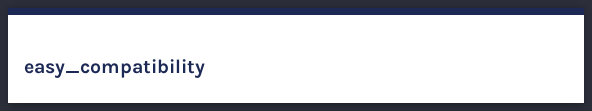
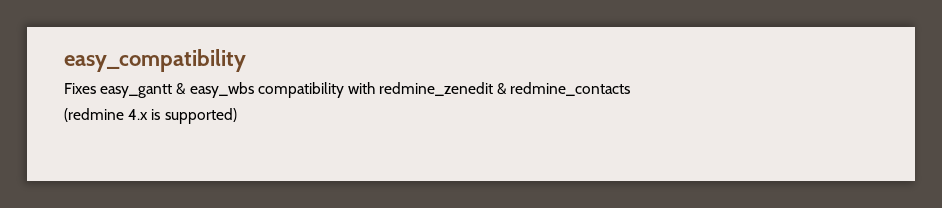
+ Fixes easy_gantt & easy_wbs compatibility with redmine_zenedit & redmine_contacts
+ (redmine 4.x is supported)

